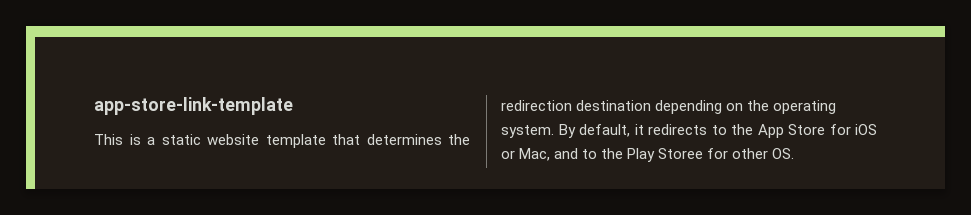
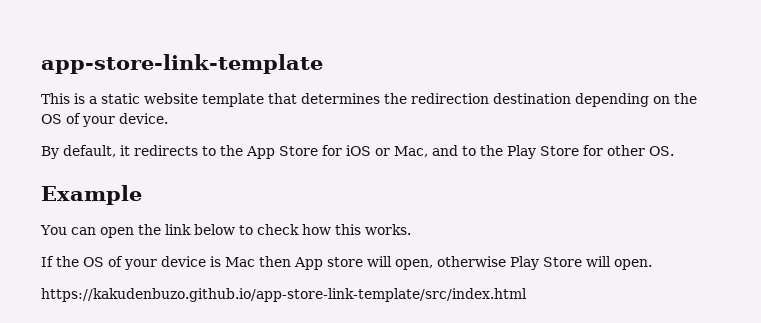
- This is a static website template that determines the redirection destination depending on the operating system. By default, it redirects to the App Store for iOS or Mac, and to the Play Storee for other OS.
+ This is a static website template that determines the redirection destination depending on the OS of your device.
+ By default, it redirects to the App Store for iOS or Mac, and to the Play Store for other OS.
+ Example
+ You can open the link below to check how this works.
+ If the OS of your device is Mac then App store will open, otherwise Play Store will open.
+ https://kakudenbuzo.github.io/app-store-link-template/src/index.html

